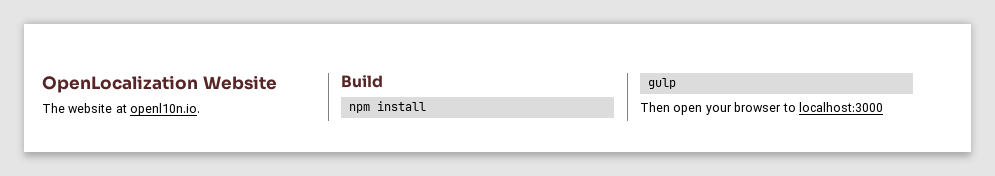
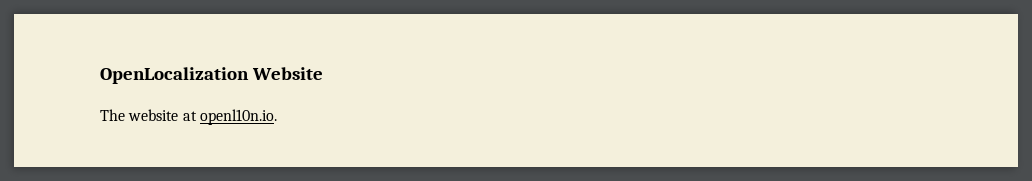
- Build
- npm install
- gulp
- Then open your browser to localhost:3000

